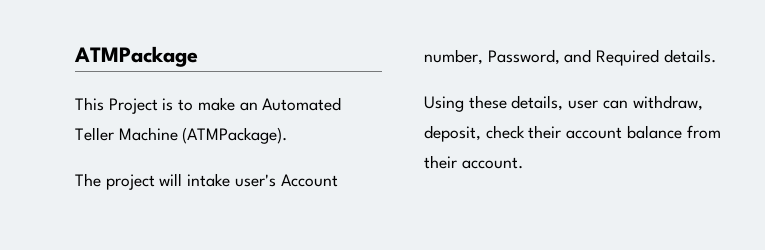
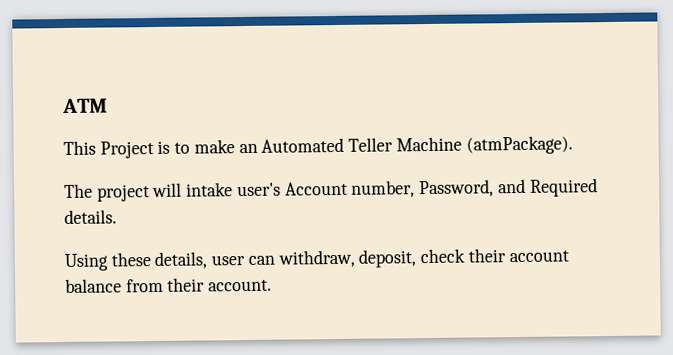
- ATMPackage
+ ATM
- This Project is to make an Automated Teller Machine (ATMPackage).
+ This Project is to make an Automated Teller Machine (atmPackage).

